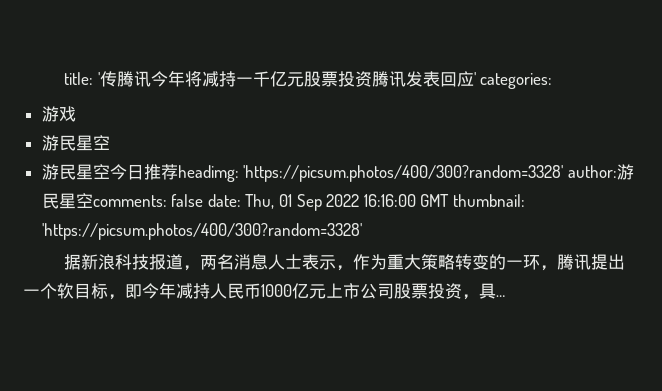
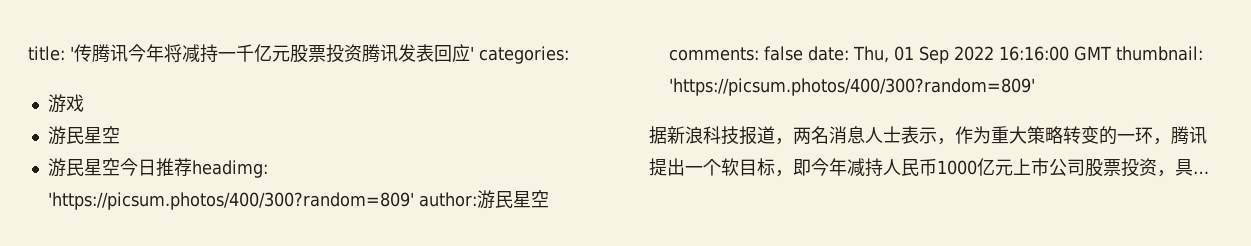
- 游民星空今日推荐headimg: 'https://picsum.photos/400/300?random=3328' author:游民星空comments: false date: Thu, 01 Sep 2022 16:16:00 GMT thumbnail: 'https://picsum.photos/400/300?random=3328'
+ 游民星空今日推荐headimg: 'https://picsum.photos/400/300?random=809' author:游民星空comments: false date: Thu, 01 Sep 2022 16:16:00 GMT thumbnail: 'https://picsum.photos/400/300?random=809'

